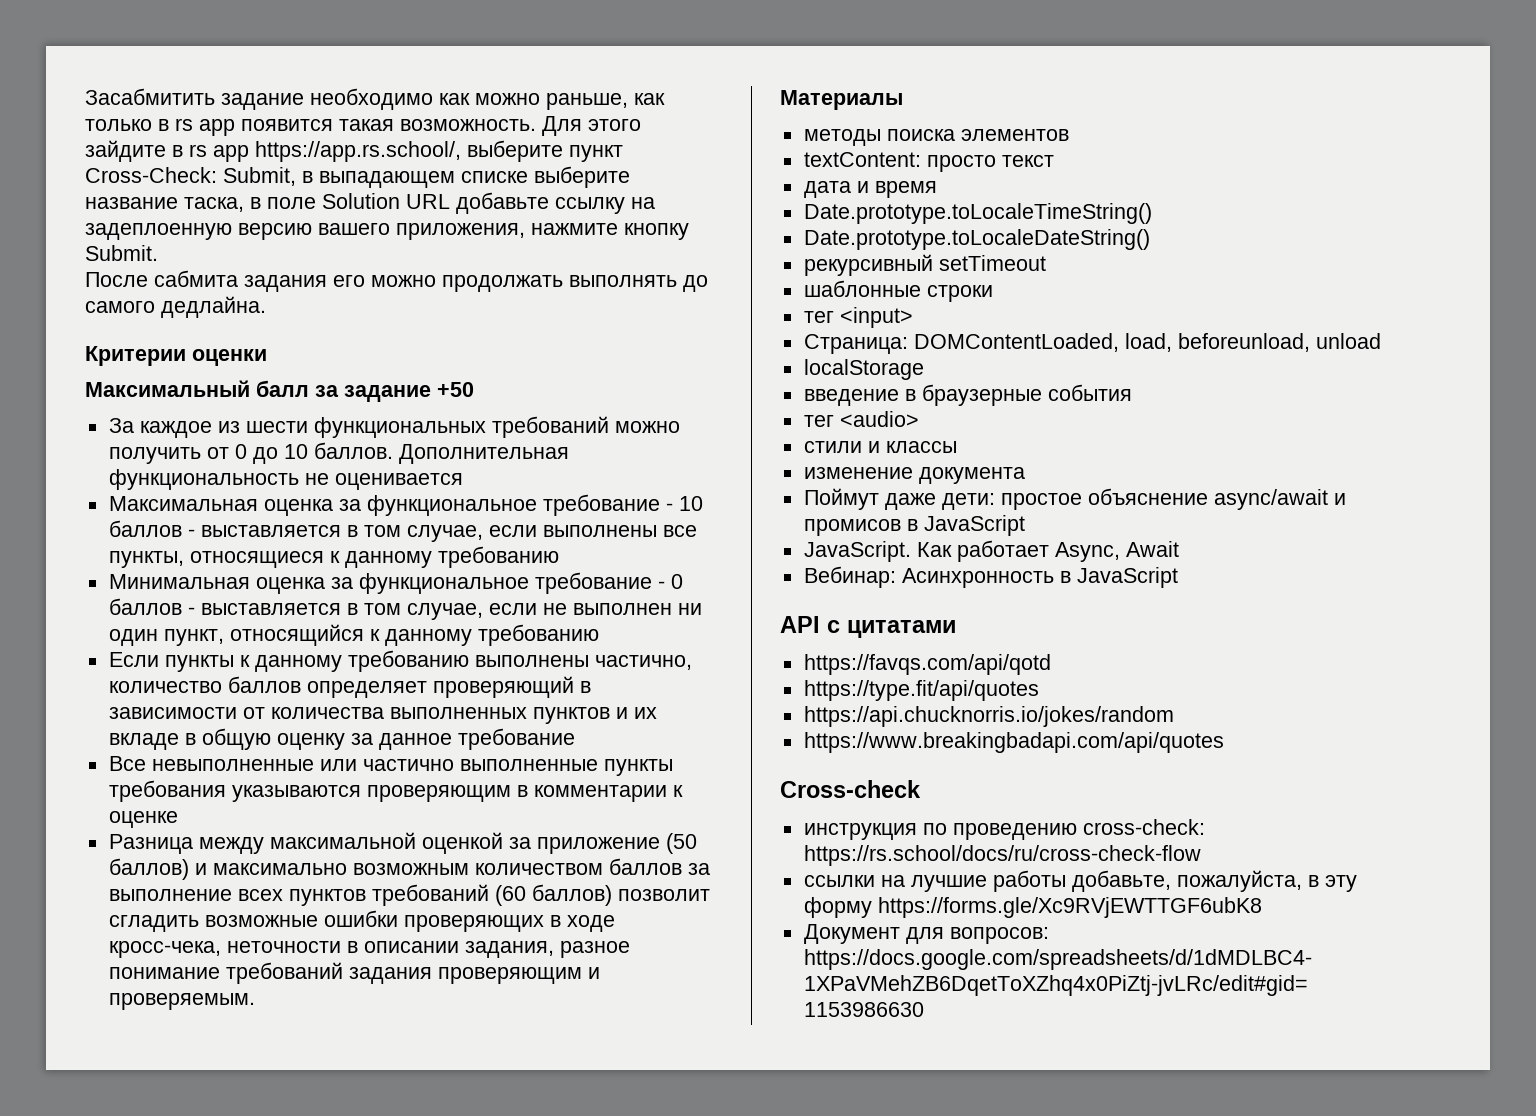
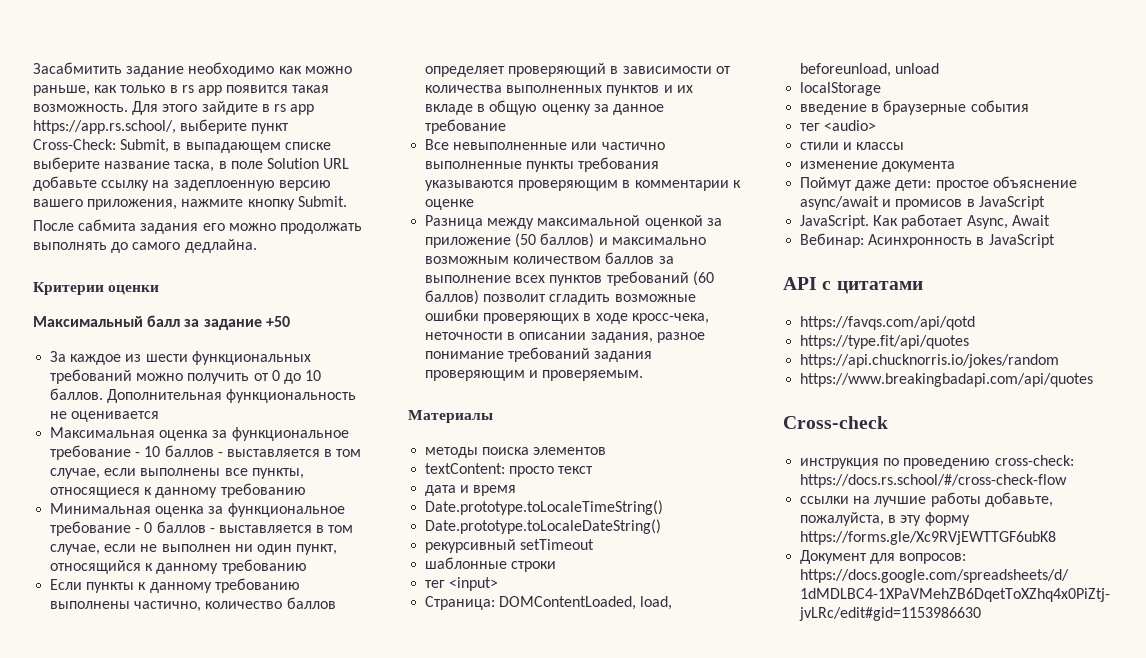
- инструкция по проведению cross-check: https://rs.school/docs/ru/cross-check-flow
+ инструкция по проведению cross-check: https://docs.rs.school/#/cross-check-flow

